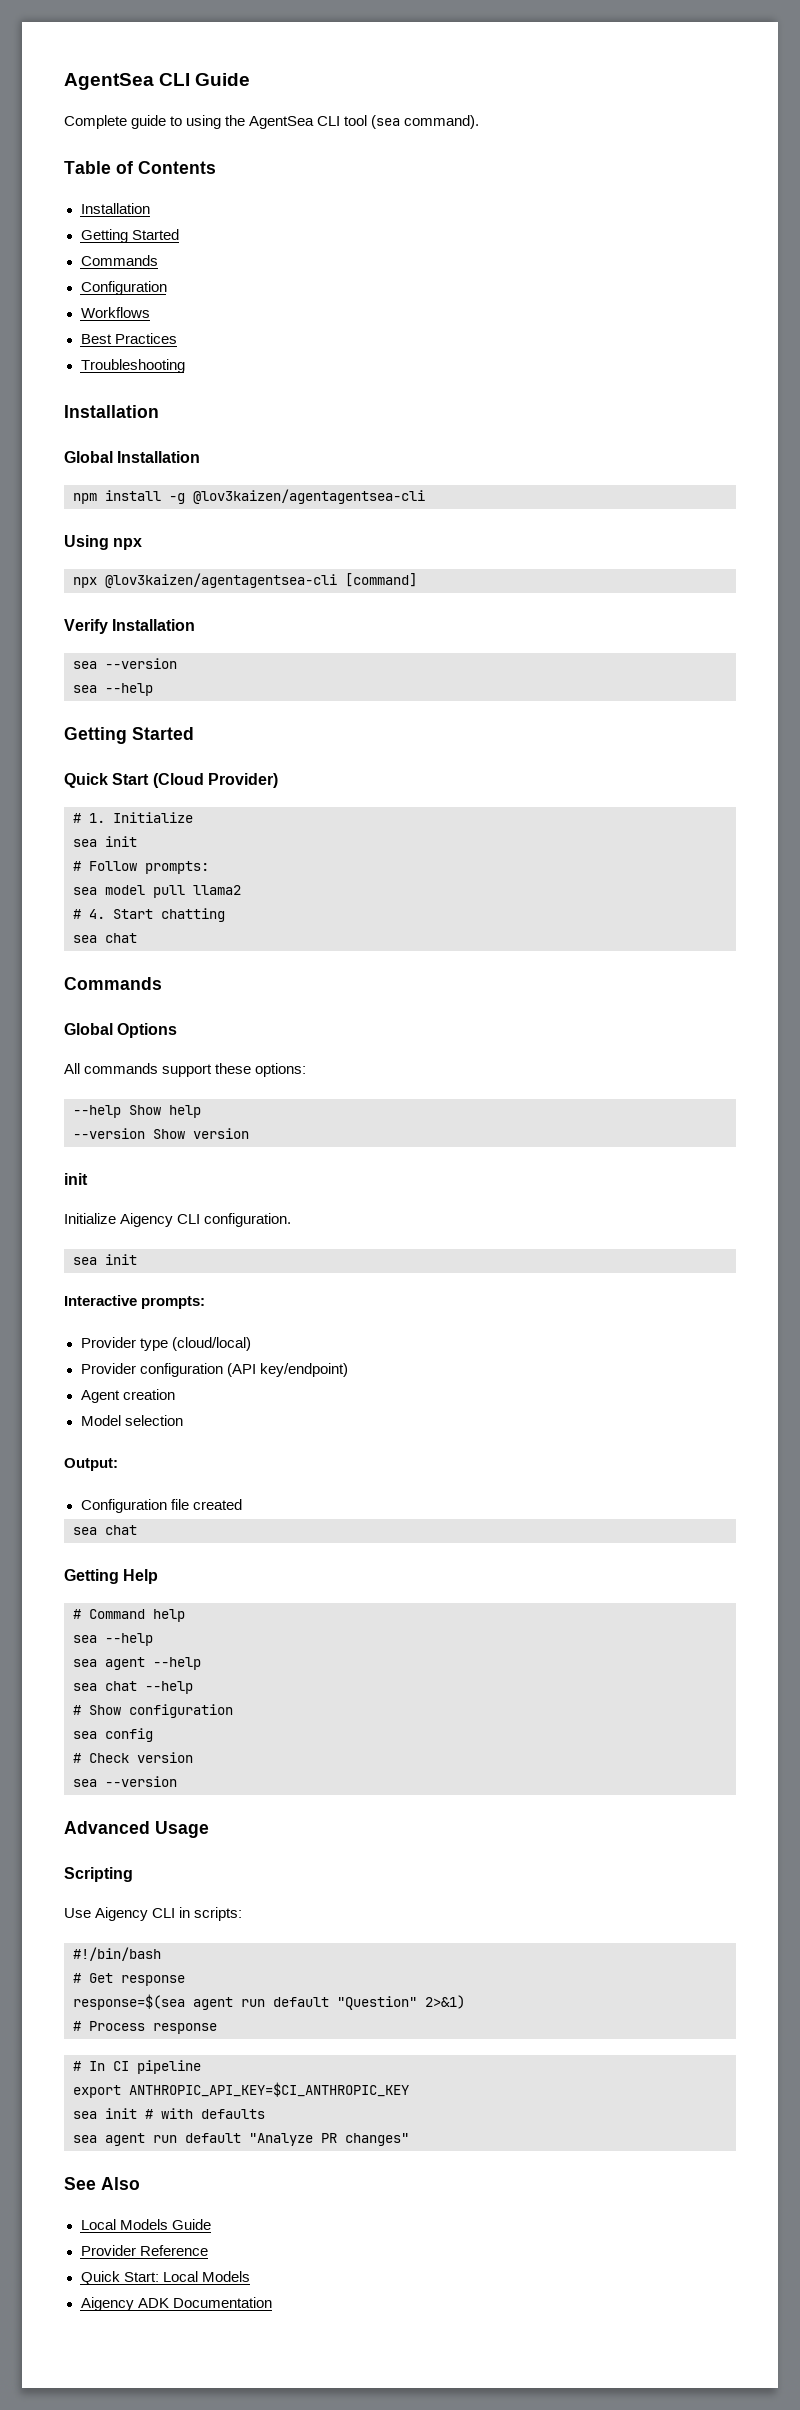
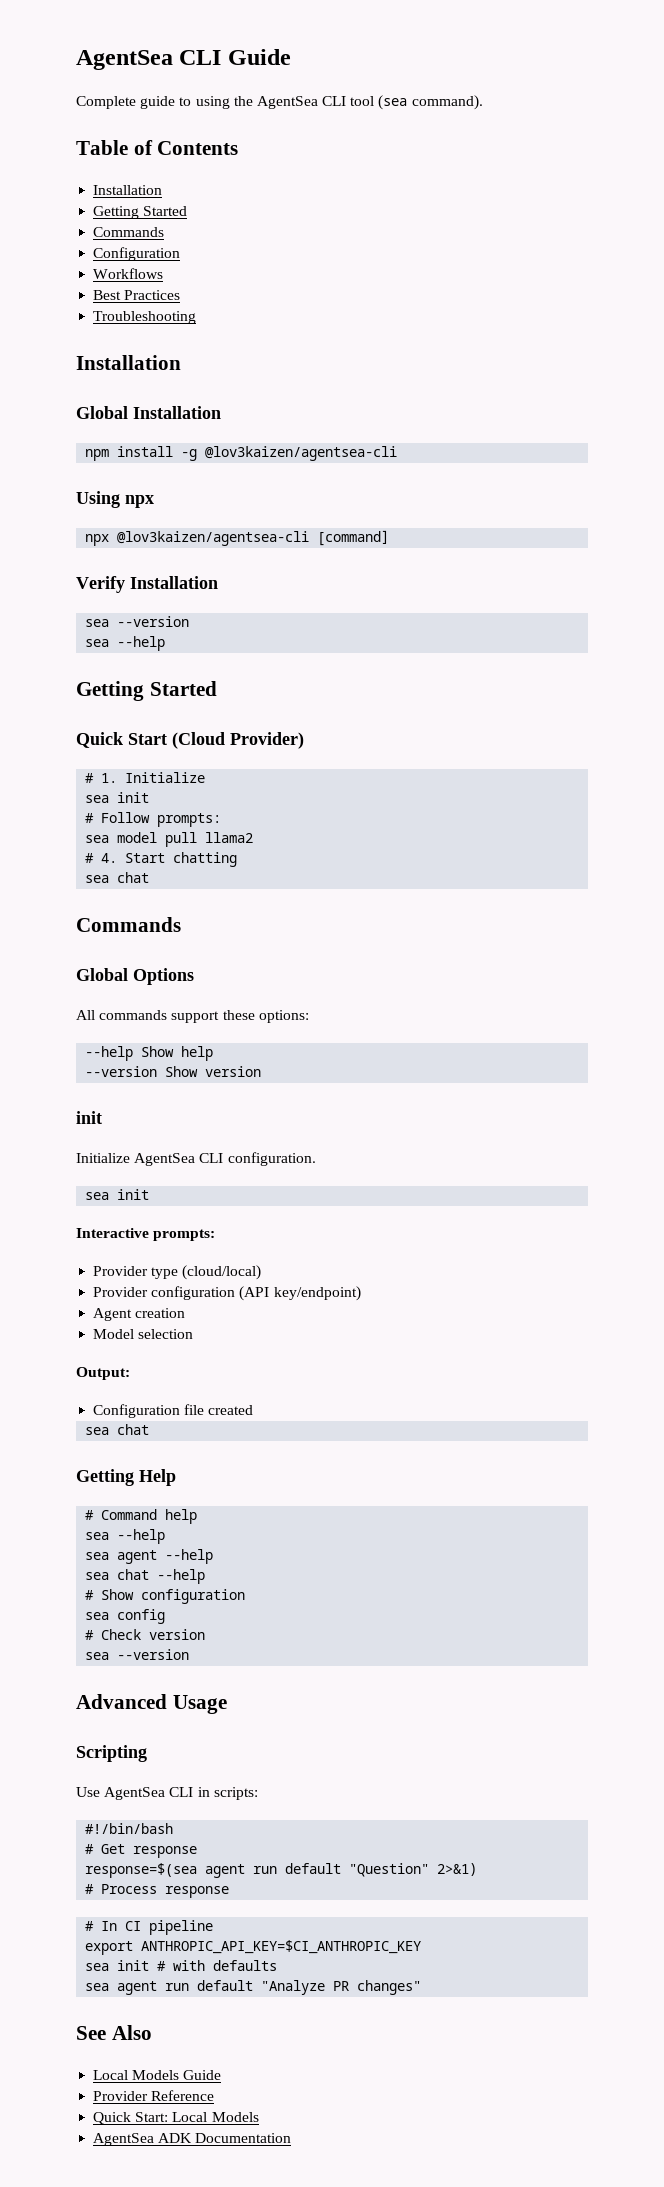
- npm install -g @lov3kaizen/agentagentsea-cli
+ npm install -g @lov3kaizen/agentsea-cli
- npx @lov3kaizen/agentagentsea-cli [command]
+ npx @lov3kaizen/agentsea-cli [command]
- Initialize Aigency CLI configuration.
+ Initialize AgentSea CLI configuration.
- Use Aigency CLI in scripts:
+ Use AgentSea CLI in scripts:
- Aigency ADK Documentation
+ AgentSea ADK Documentation

